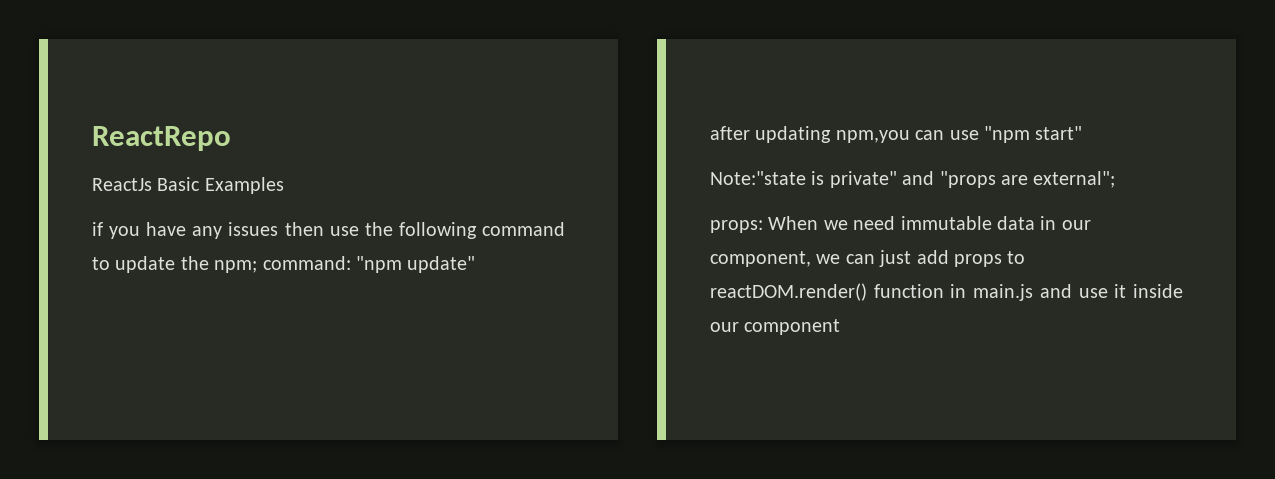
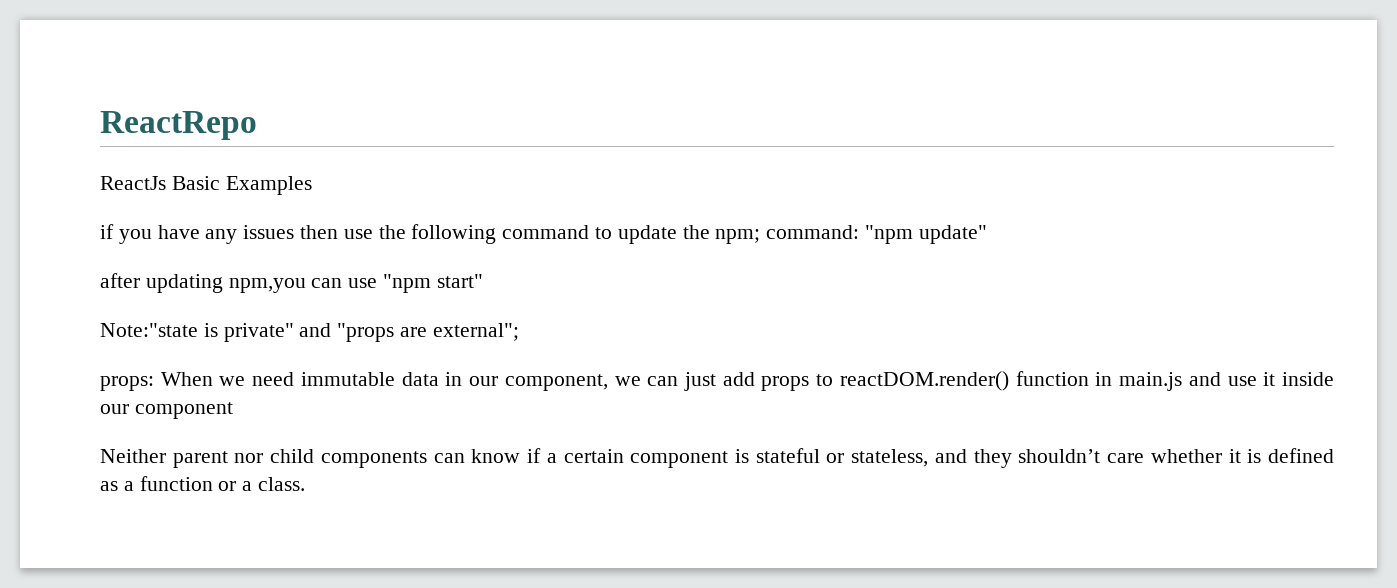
+ Neither parent nor child components can know if a certain component is stateful or stateless, and they shouldn’t care whether it is defined as a function or a class.

